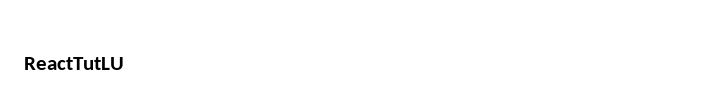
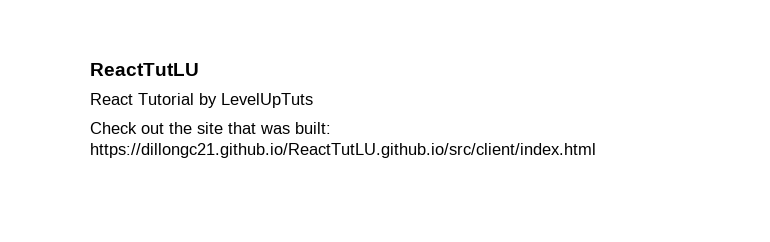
+ React Tutorial by LevelUpTuts
+ Check out the site that was built: https://dillongc21.github.io/ReactTutLU.github.io/src/client/index.html

